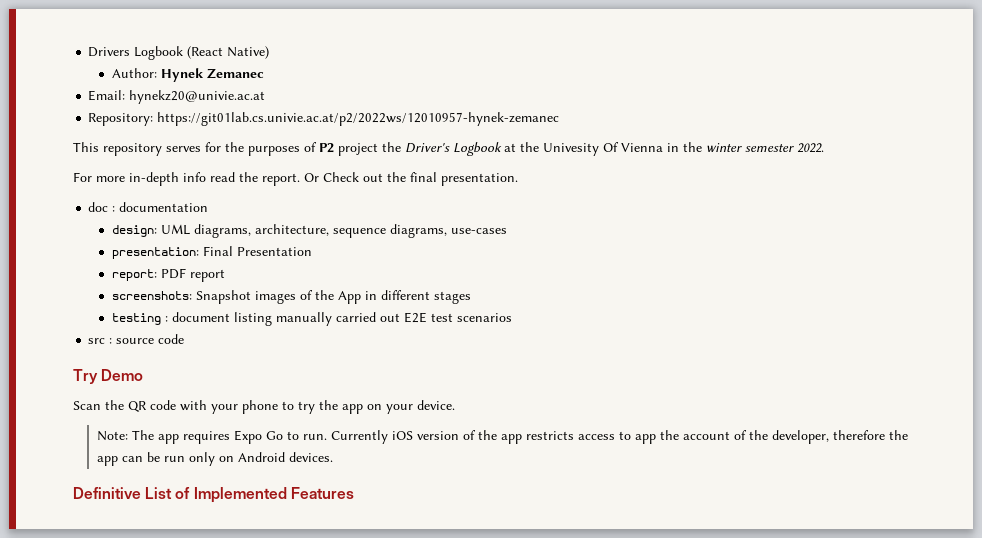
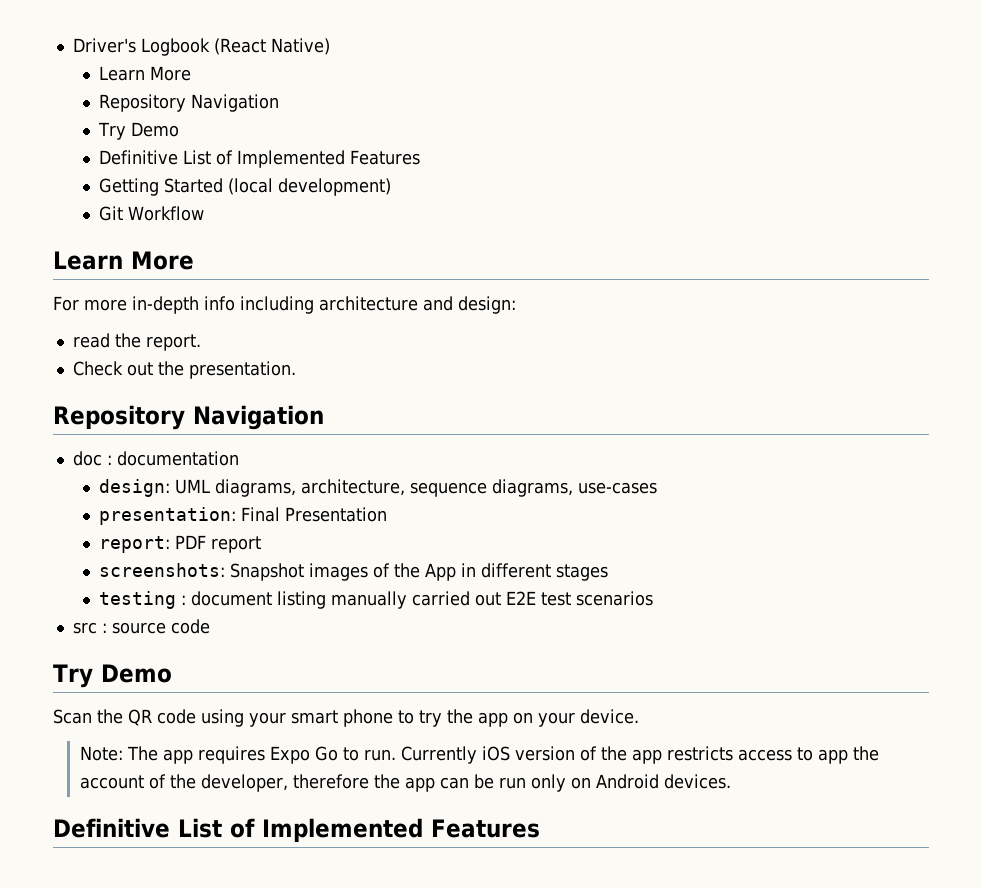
- Drivers Logbook (React Native)
- Author: Hynek Zemanec
- Email: hynekz20@univie.ac.at
- Repository: https://git01lab.cs.univie.ac.at/p2/2022ws/12010957-hynek-zemanec
- This repository serves for the purposes of P2 project the Driver's Logbook at the Univesity Of Vienna in the winter semester 2022.
+ Driver's Logbook (React Native)
+ Learn More
+ Repository Navigation
+ Try Demo
+ Definitive List of Implemented Features
+ Getting Started (local development)
+ Git Workflow
+ Learn More
- For more in-depth info read the report. Or Check out the final presentation.
+ For more in-depth info including architecture and design:
+ read the report.
+ Check out the presentation.
+ Repository Navigation
- Scan the QR code with your phone to try the app on your device.
+ Scan the QR code using your smart phone to try the app on your device.

